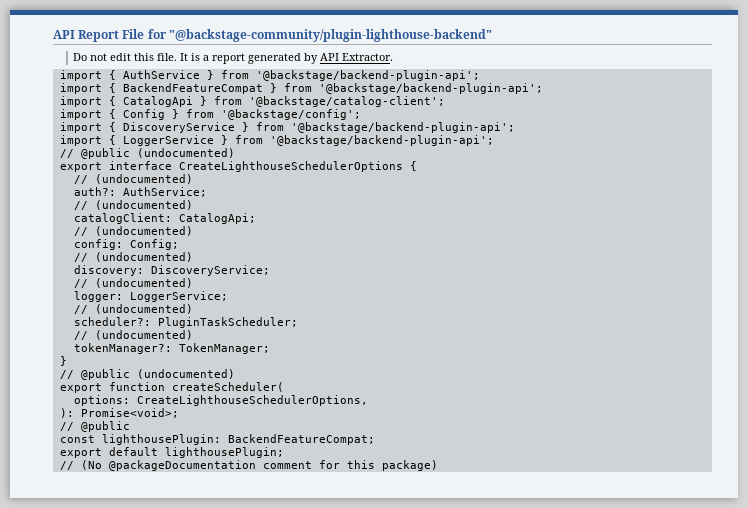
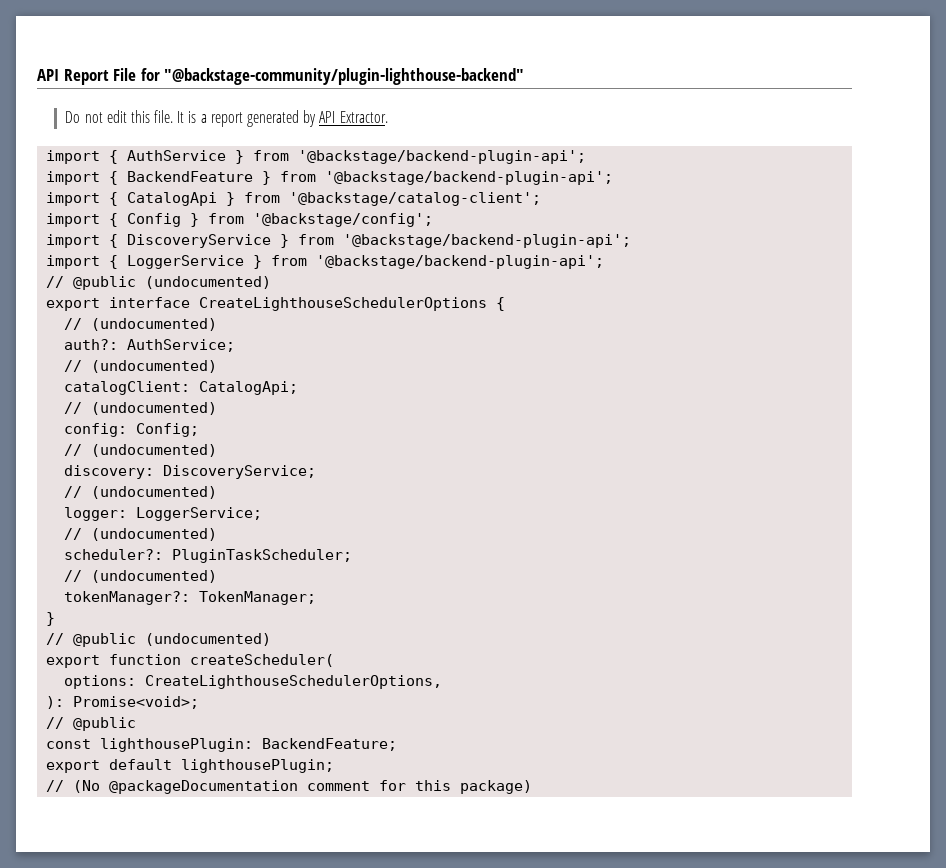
- import { BackendFeatureCompat } from '@backstage/backend-plugin-api';
+ import { BackendFeature } from '@backstage/backend-plugin-api';
- const lighthousePlugin: BackendFeatureCompat;
+ const lighthousePlugin: BackendFeature;

